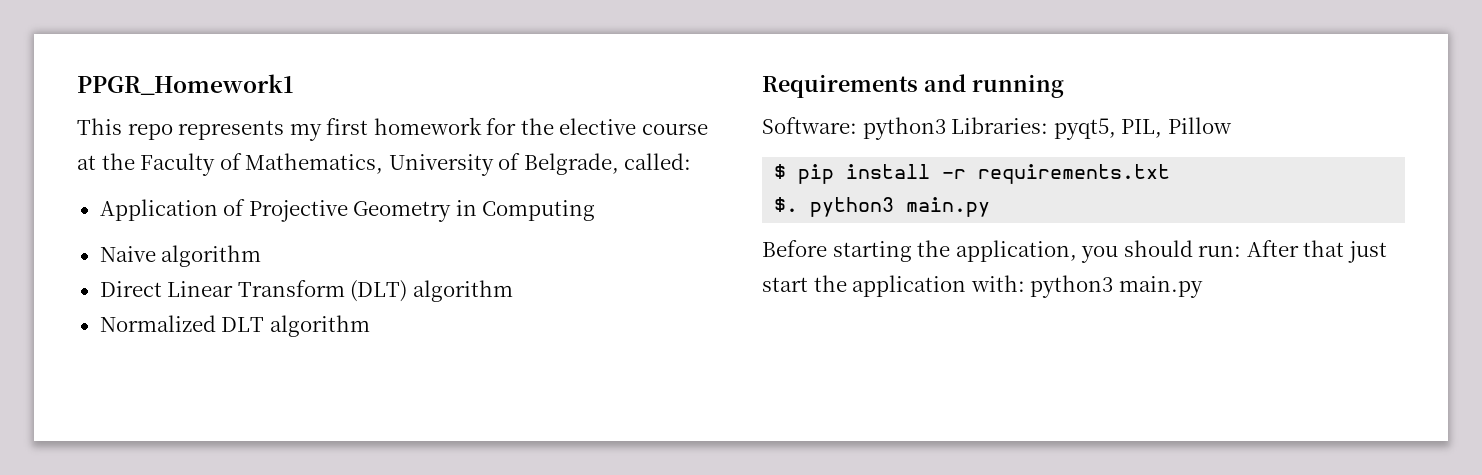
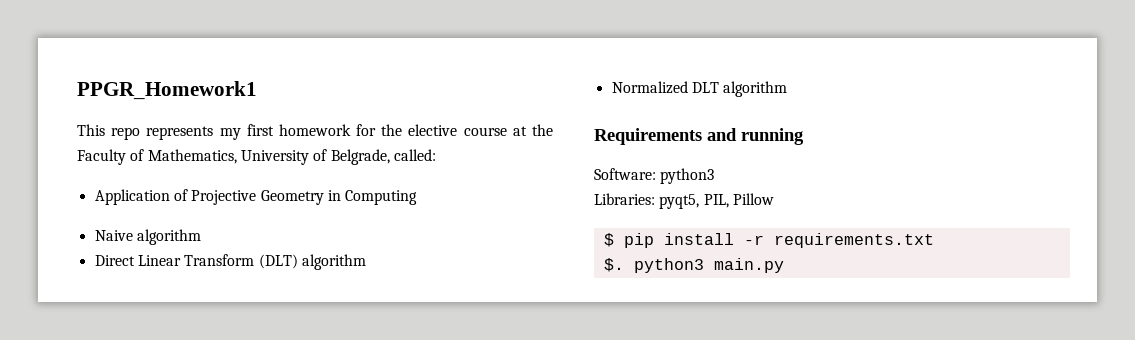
- Software: python3 Libraries: pyqt5, PIL, Pillow
+ Software: python3
+ Libraries: pyqt5, PIL, Pillow
- Before starting the application, you should run: After that just start the application with: python3 main.py

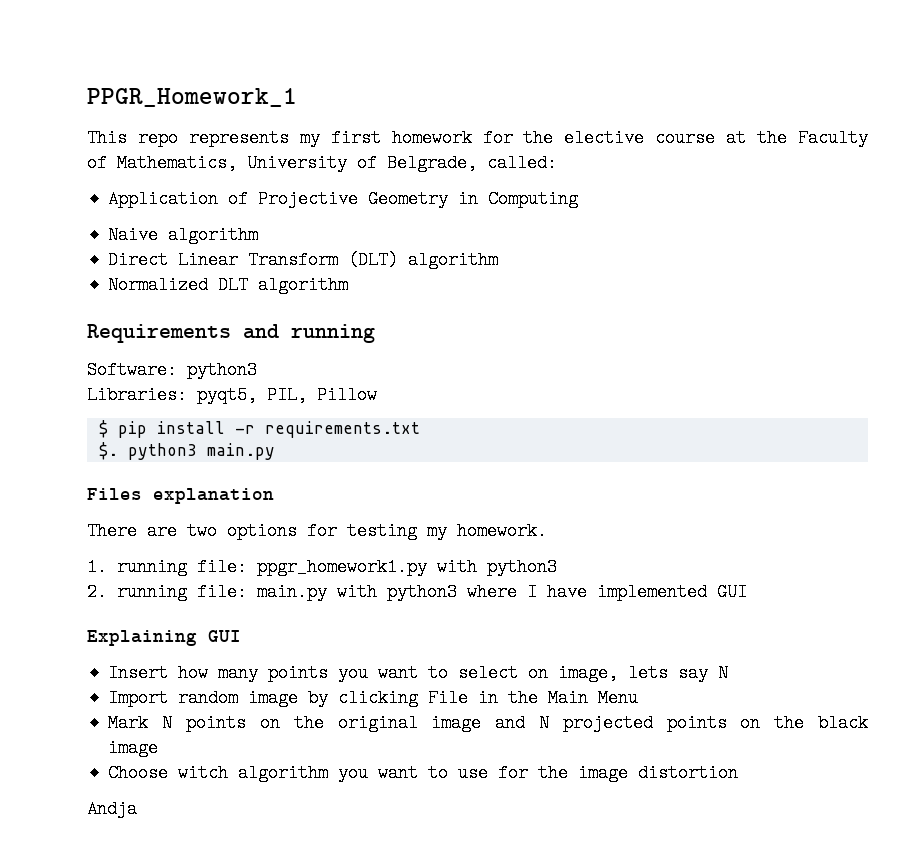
- PPGR_Homework1
+ PPGR_Homework_1
+ Files explanation
+ There are two options for testing my homework.
+ 1. running file: ppgr_homework1.py with python3
+ 2. running file: main.py with python3 where I have implemented GUI
+ Explaining GUI
+ Insert how many points you want to select on image, lets say N
+ Import random image by clicking File in the Main Menu
+ Mark N points on the original image and N projected points on the black image
+ Choose witch algorithm you want to use for the image distortion
+ Andja

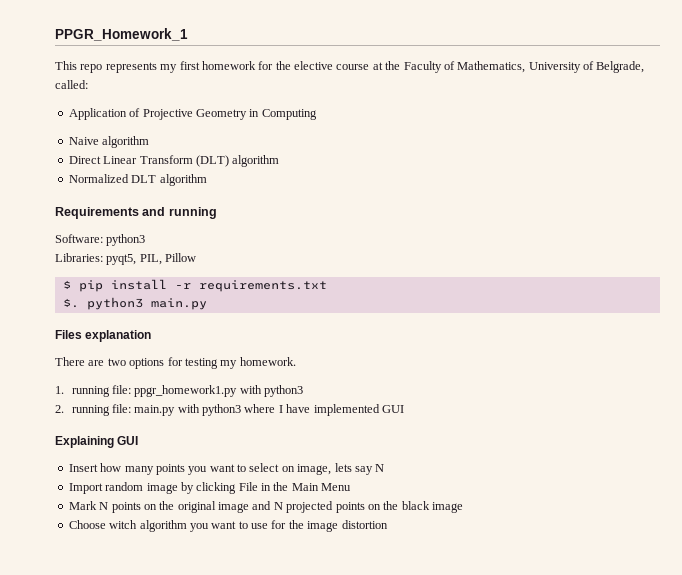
- Andja

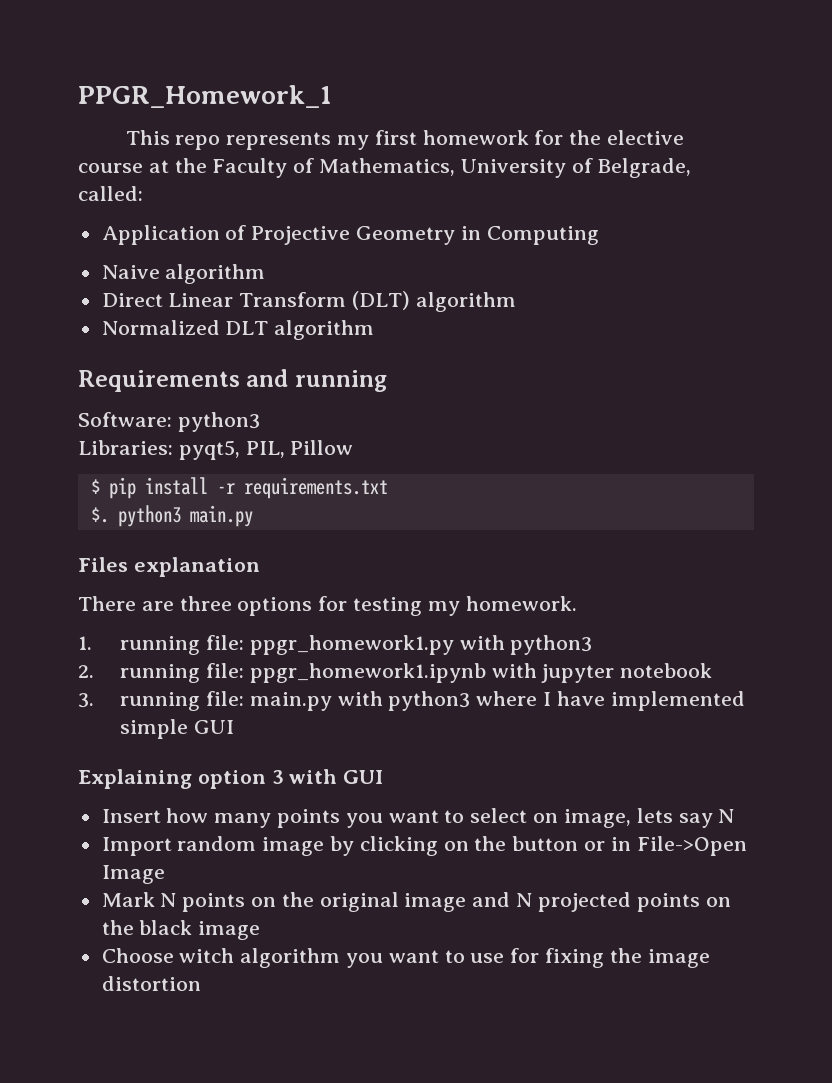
- There are two options for testing my homework.
+ There are three options for testing my homework.
- 2. running file: main.py with python3 where I have implemented GUI
+ 2. running file: ppgr_homework1.ipynb with jupyter notebook
+ 3. running file: main.py with python3 where I have implemented simple GUI
- Explaining GUI
+ Explaining option 3 with GUI
- Import random image by clicking File in the Main Menu
+ Import random image by clicking on the button or in File->Open Image
- Choose witch algorithm you want to use for the image distortion
+ Choose witch algorithm you want to use for fixing the image distortion

